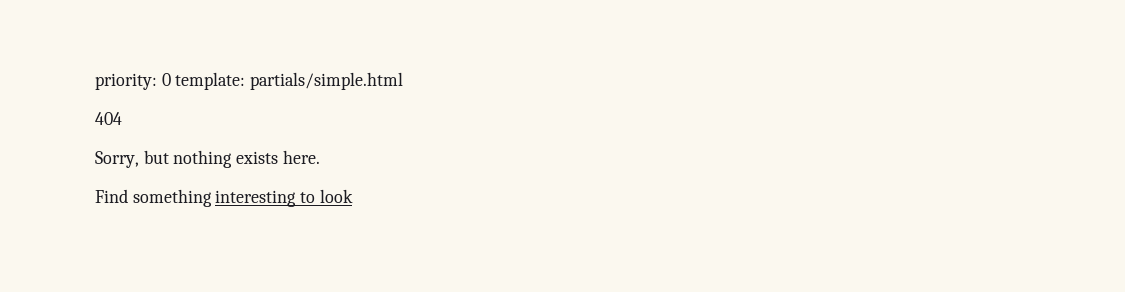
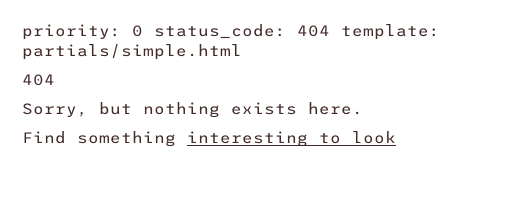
- priority: 0 template: partials/simple.html
+ priority: 0 status_code: 404 template: partials/simple.html

